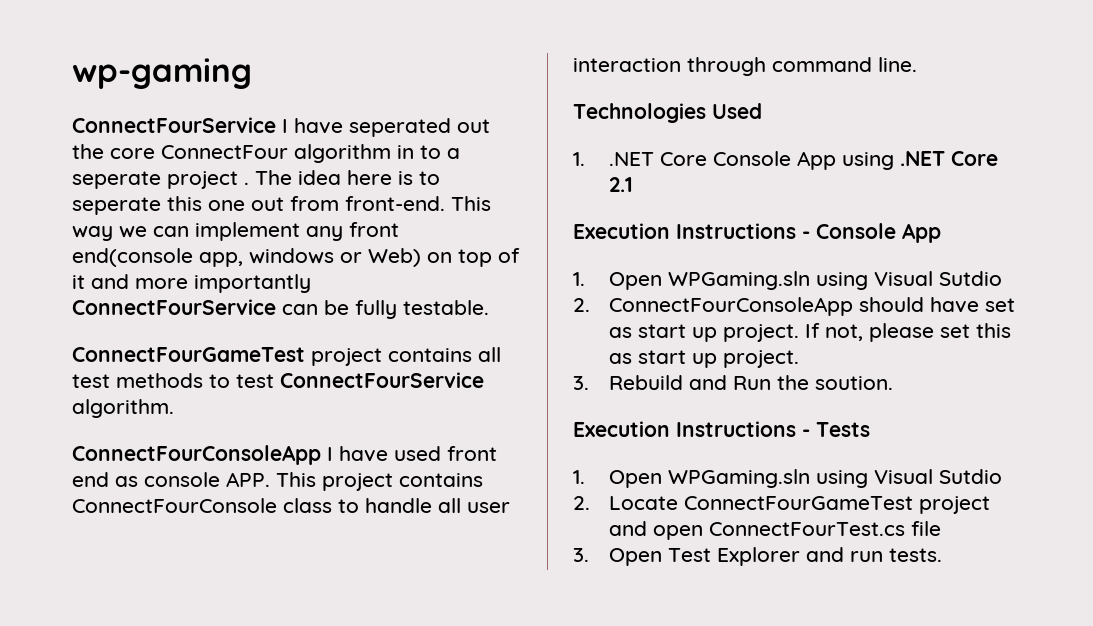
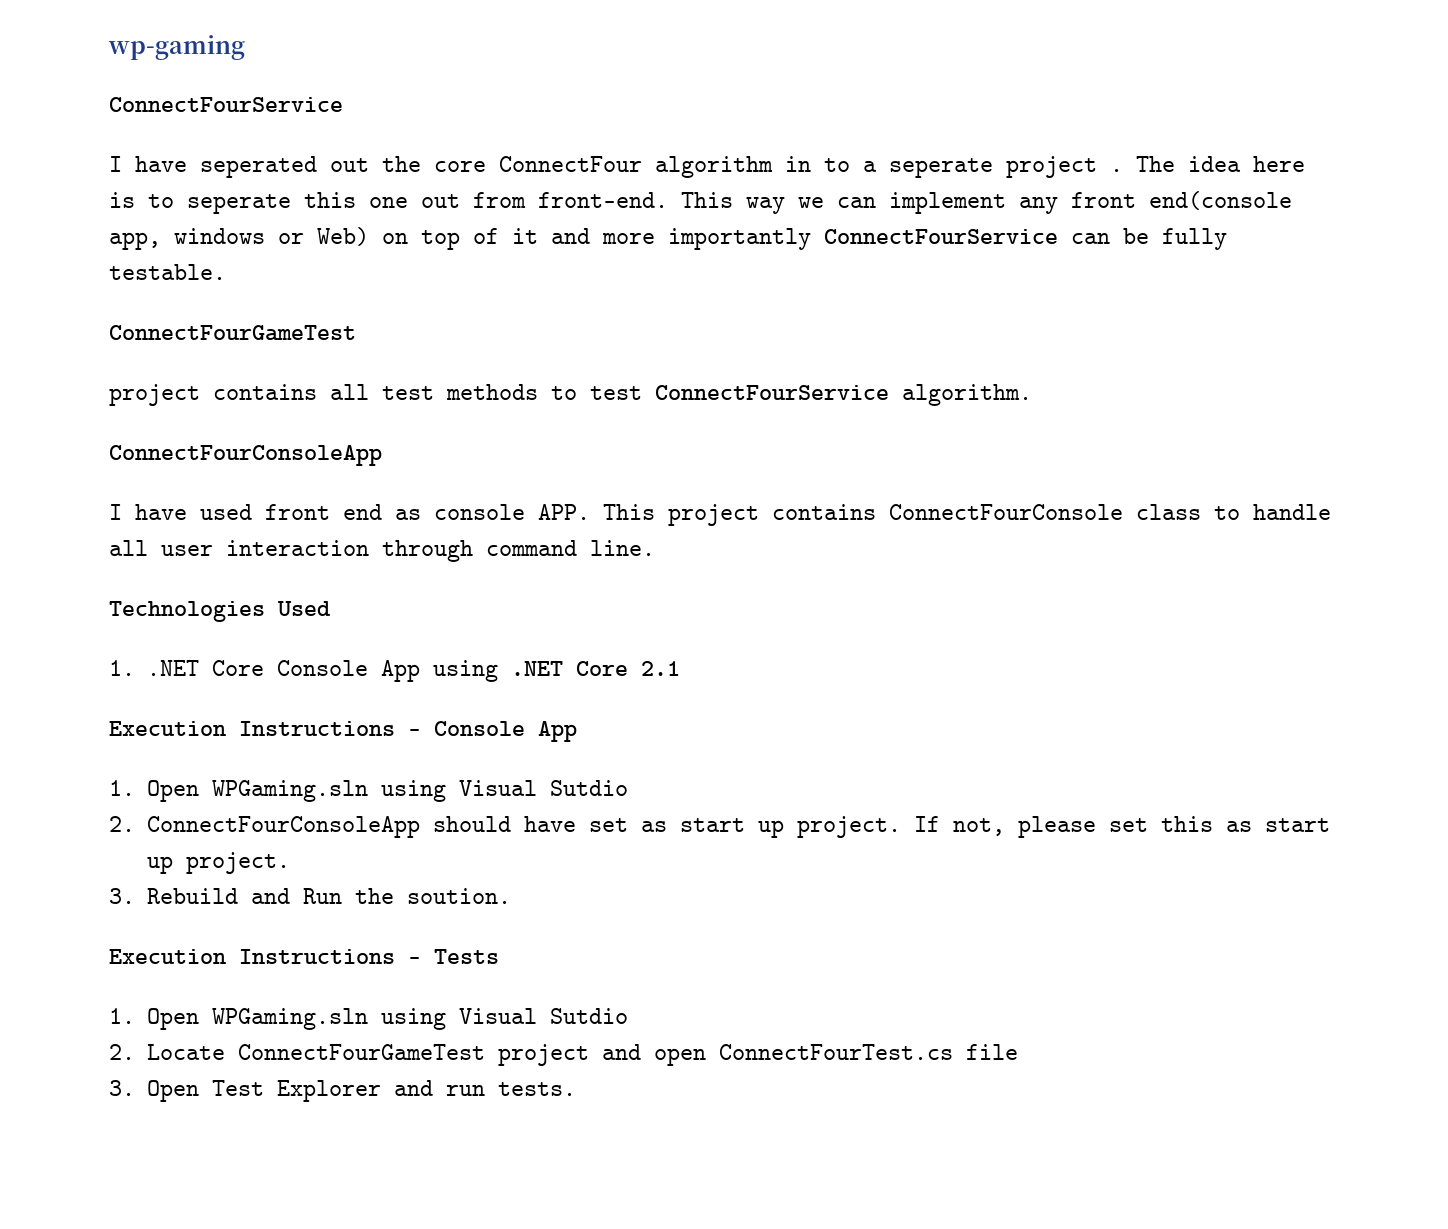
  wp-gaming
- ConnectFourService I have seperated out the core ConnectFour algorithm in to a seperate project .
+ ConnectFourService
+ I have seperated out the core ConnectFour algorithm in to a seperate project .
  This way we can implement any front end(console app, windows or Web) on top of it and more importantly ConnectFourService can be fully testable.
- ConnectFourGameTest project contains all test methods to test ConnectFourService algorithm.
- ConnectFourConsoleApp I have used front end as console APP. This project contains ConnectFourConsole class to handle all user interaction through command line.
+ ConnectFourGameTest
+ project contains all test methods to test ConnectFourService algorithm.
+ ConnectFourConsoleApp
+ I have used front end as console APP. This project contains ConnectFourConsole class to handle all user interaction through command line.

